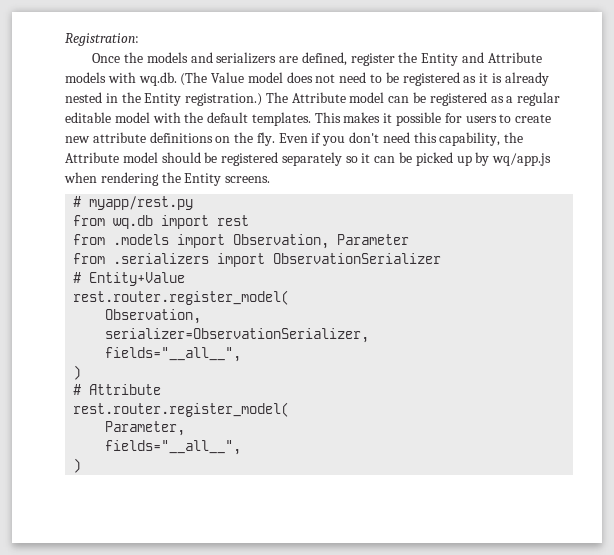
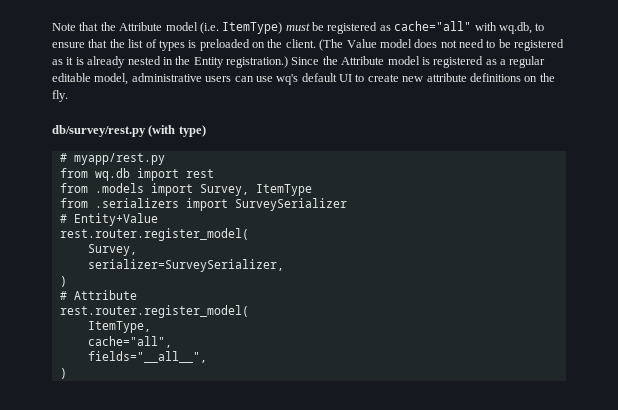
- Registration:
- Once the models and serializers are defined, register the Entity and Attribute models with wq.db. (The Value model does not need to be registered as it is already nested in the Entity registration.)
+ Note that the Attribute model (i.e. ItemType) must be registered as cache="all" with wq.db, to ensure that the list of types is preloaded on the client. (The Value model does not need to be registered as it is already nested in the Entity registration.)
- The Attribute model can be registered as a regular editable model with the default templates. This makes it possible for users to create new attribute definitions on the fly. Even if you don't need this capability, the Attribute model should be registered separately so it can be picked up by wq/app.js when rendering the Entity screens.
+ Since the Attribute model is registered as a regular editable model, administrative users can use wq's default UI to create new attribute definitions on the fly.
+ db/survey/rest.py (with type)
- from .models import Observation, Parameter
+ from .models import Survey, ItemType
- from .serializers import ObservationSerializer
+ from .serializers import SurveySerializer
  # Entity+Value
  rest.router.register_model(
- Observation,
- serializer=ObservationSerializer,
- fields="__all__",
+ Survey,
+ serializer=SurveySerializer,
- Parameter,
+ ItemType,
+ cache="all",

